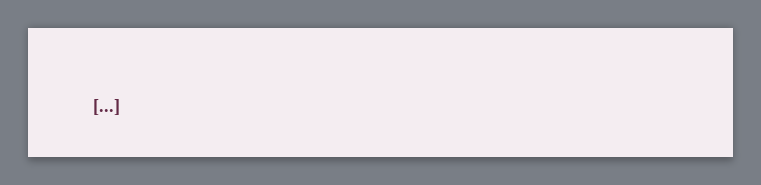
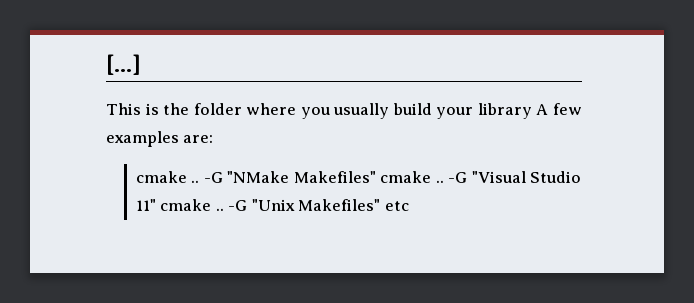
+ This is the folder where you usually build your library A few examples are:
+ cmake .. -G "NMake Makefiles" cmake .. -G "Visual Studio 11" cmake .. -G "Unix Makefiles" etc

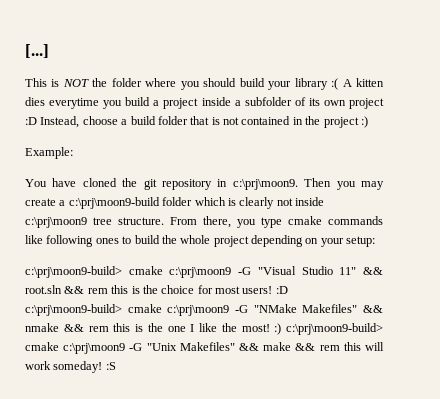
- This is the folder where you usually build your library A few examples are:
- cmake .. -G "NMake Makefiles" cmake .. -G "Visual Studio 11" cmake .. -G "Unix Makefiles" etc
+ This is NOT the folder where you should build your library :( A kitten dies everytime you build a project inside a subfolder of its own project :D Instead, choose a build folder that is not contained in the project :)
+ Example:
+ You have cloned the git repository in c:\prj\moon9. Then you may create a c:\prj\moon9-build folder which is clearly not inside c:\prj\moon9 tree structure. From there, you type cmake commands like following ones to build the whole project depending on your setup:
+ c:\prj\moon9-build> cmake c:\prj\moon9 -G "Visual Studio 11" && root.sln && rem this is the choice for most users! :D c:\prj\moon9-build> cmake c:\prj\moon9 -G "NMake Makefiles" && nmake && rem this is the one I like the most! :) c:\prj\moon9-build> cmake c:\prj\moon9 -G "Unix Makefiles" && make && rem this will work someday! :S

